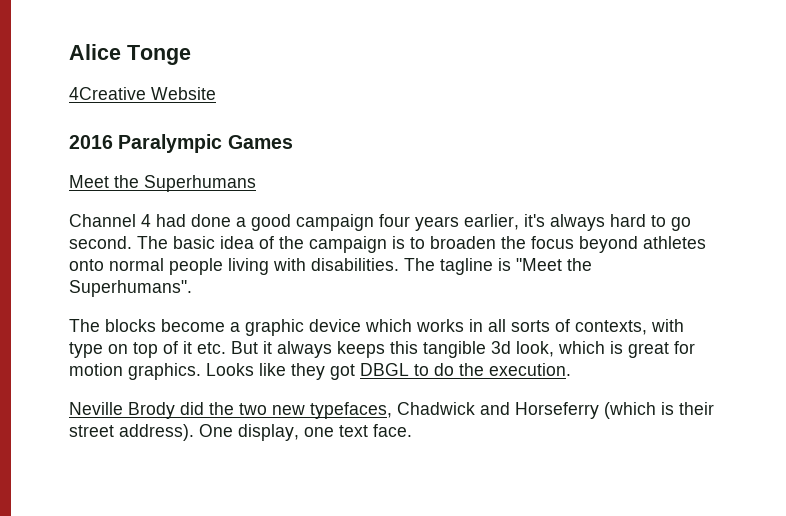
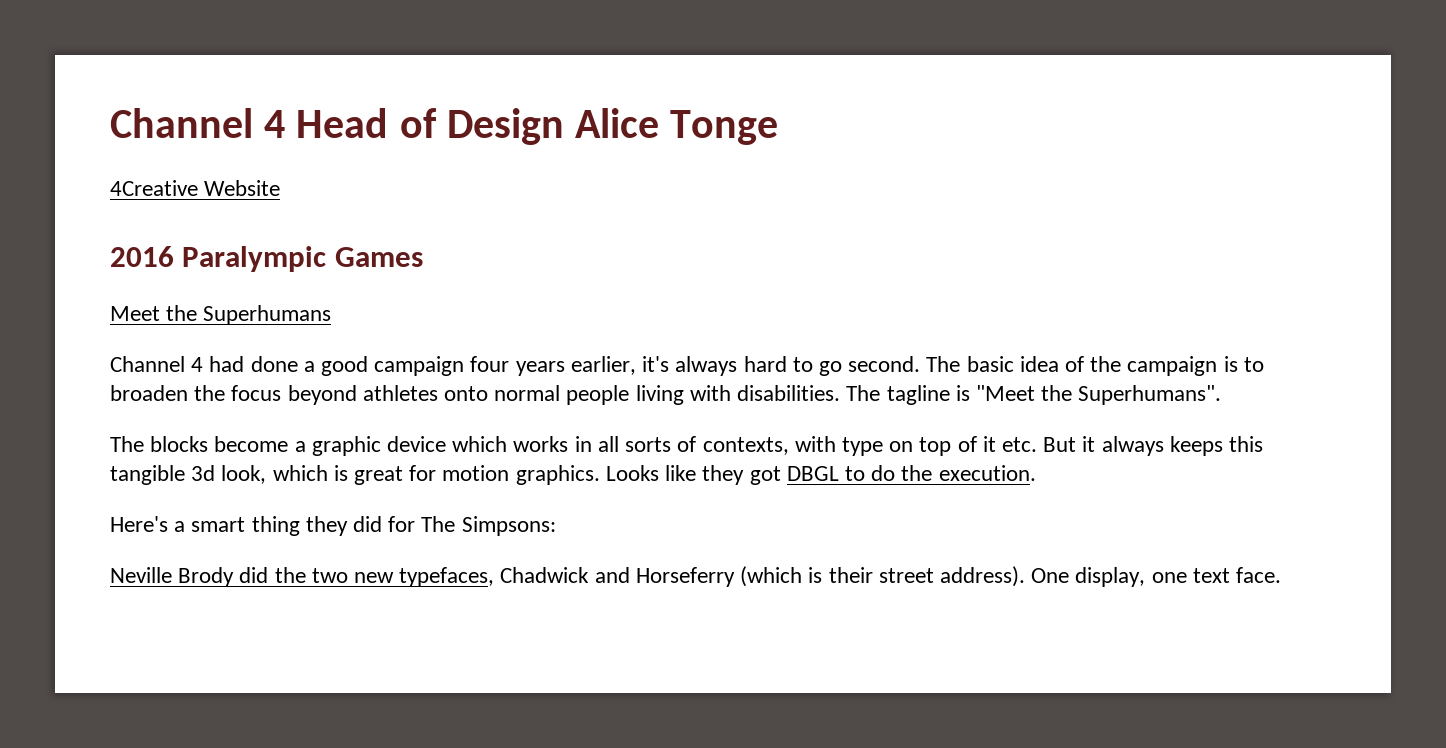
- Alice Tonge
+ Channel 4 Head of Design Alice Tonge
+ Here's a smart thing they did for The Simpsons:

